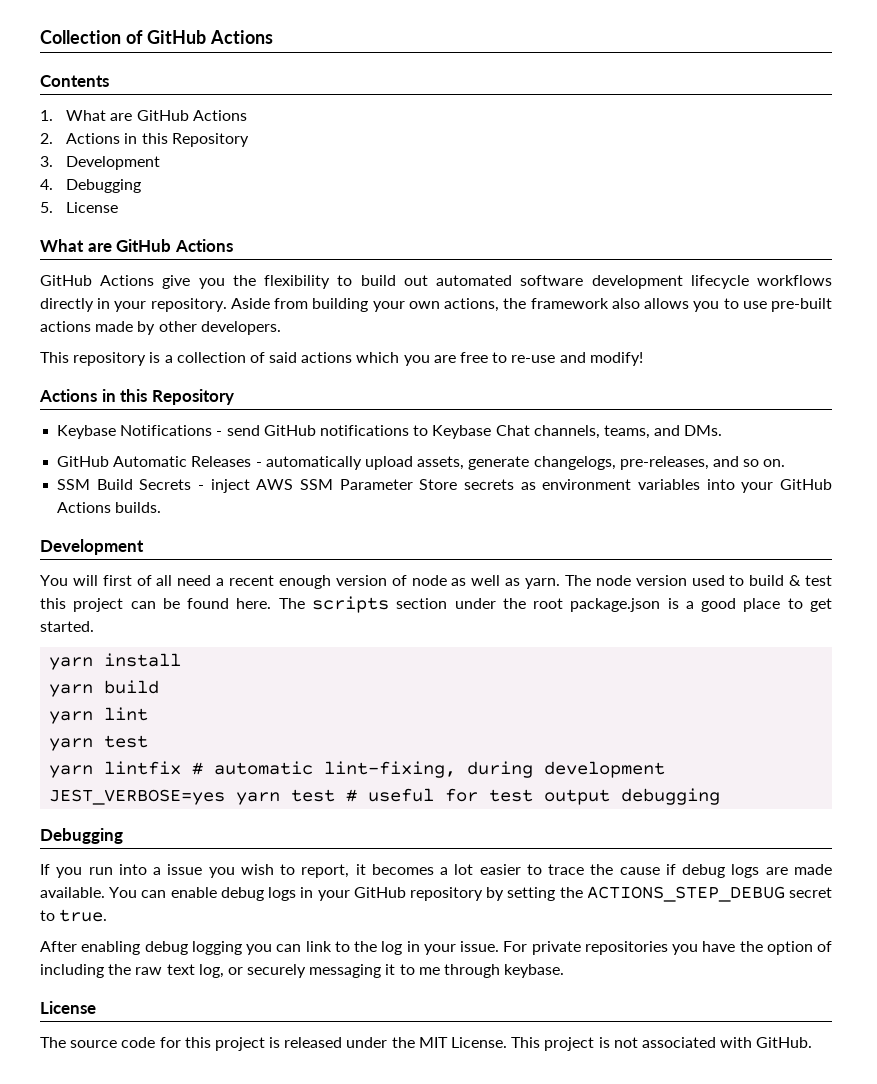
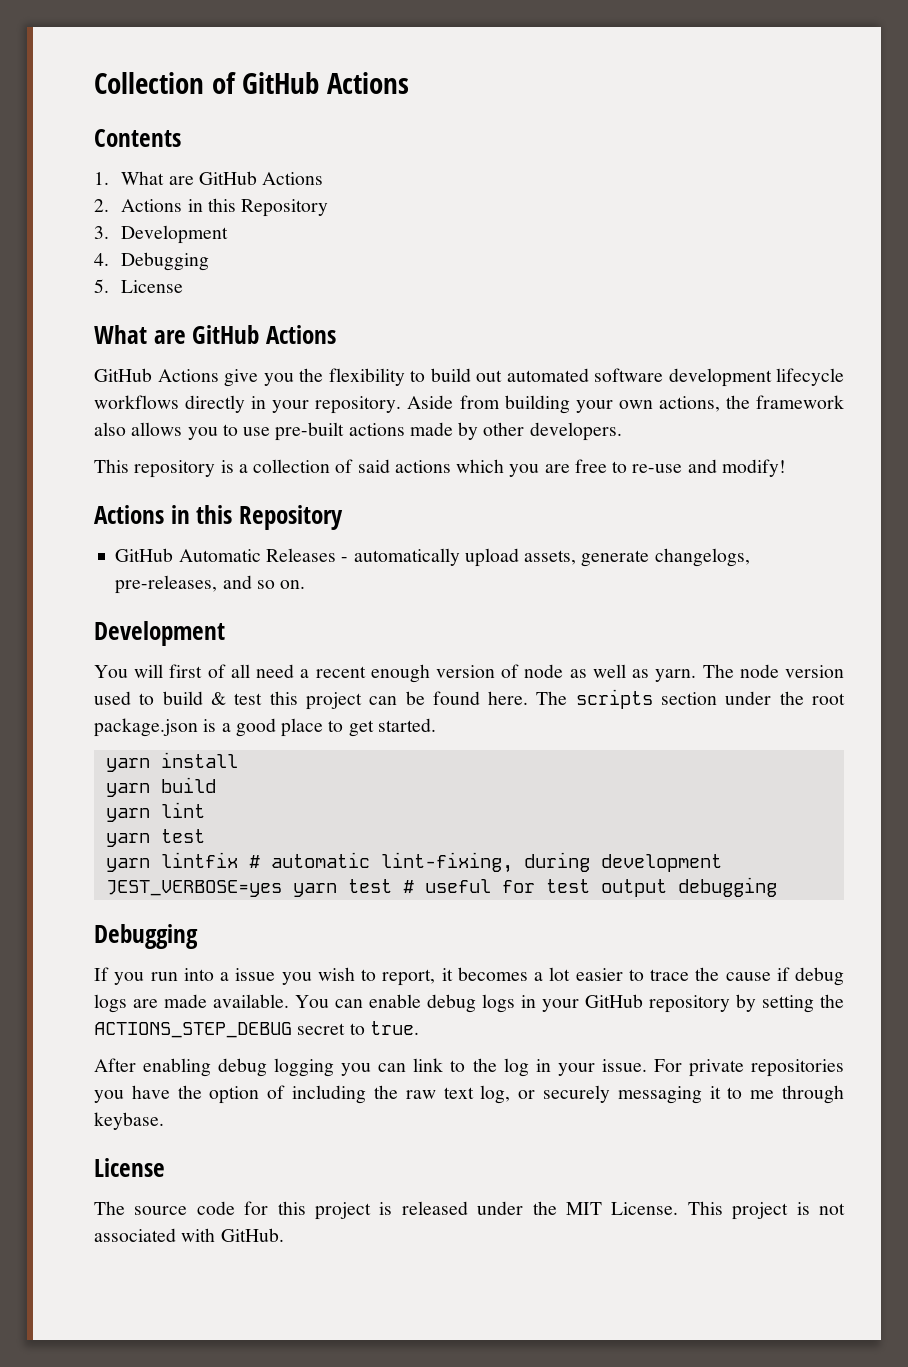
- Keybase Notifications - send GitHub notifications to Keybase Chat channels, teams, and DMs.
- SSM Build Secrets - inject AWS SSM Parameter Store secrets as environment variables into your GitHub Actions builds.

